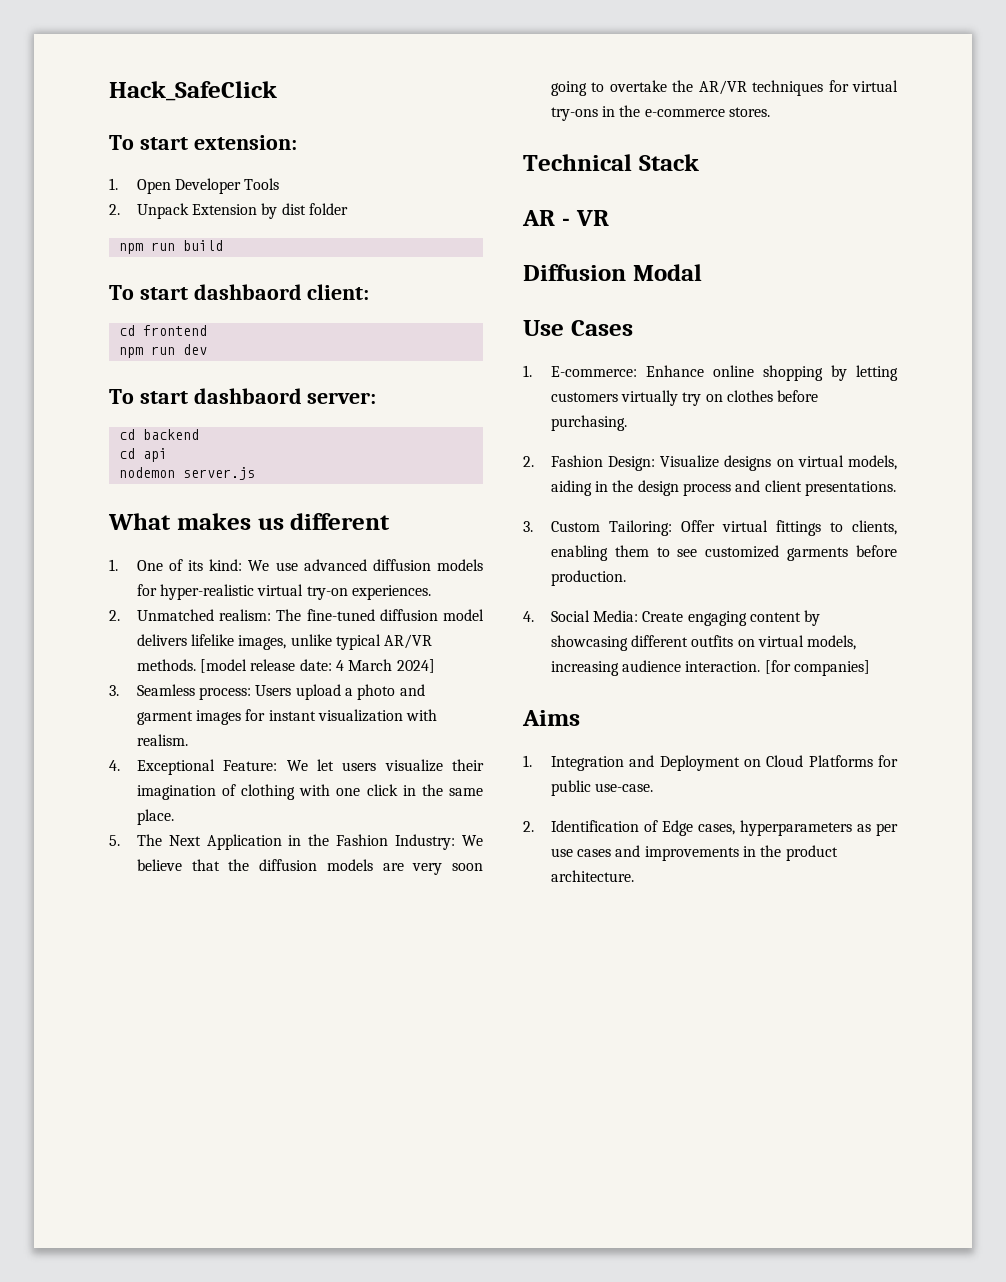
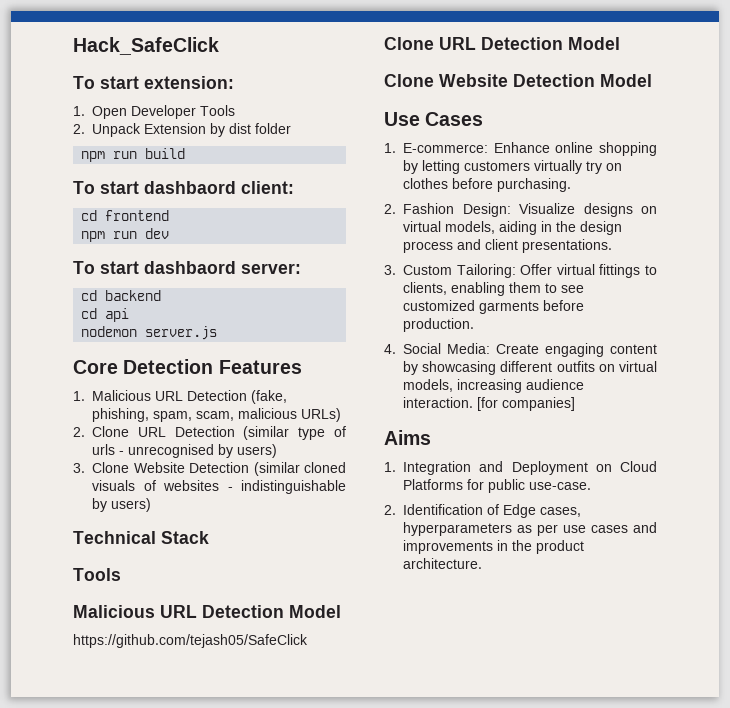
- What makes us different
- 1. One of its kind: We use advanced diffusion models for hyper-realistic virtual try-on experiences.
- 2. Unmatched realism: The fine-tuned diffusion model delivers lifelike images, unlike typical AR/VR methods. [model release date: 4 March 2024]
- 3. Seamless process: Users upload a photo and garment images for instant visualization with realism.
- 4. Exceptional Feature: We let users visualize their imagination of clothing with one click in the same place.
- 5. The Next Application in the Fashion Industry: We believe that the diffusion models are very soon going to overtake the AR/VR techniques for virtual try-ons in the e-commerce stores.
+ Core Detection Features
+ 1. Malicious URL Detection (fake, phishing, spam, scam, malicious URLs)
+ 2. Clone URL Detection (similar type of urls - unrecognised by users)
+ 3. Clone Website Detection (similar cloned visuals of websites - indistinguishable by users)
  Technical Stack
- AR - VR
- Diffusion Modal
+ Tools
+ Malicious URL Detection Model
+ https://github.com/tejash05/SafeClick
+ Clone URL Detection Model
+ Clone Website Detection Model

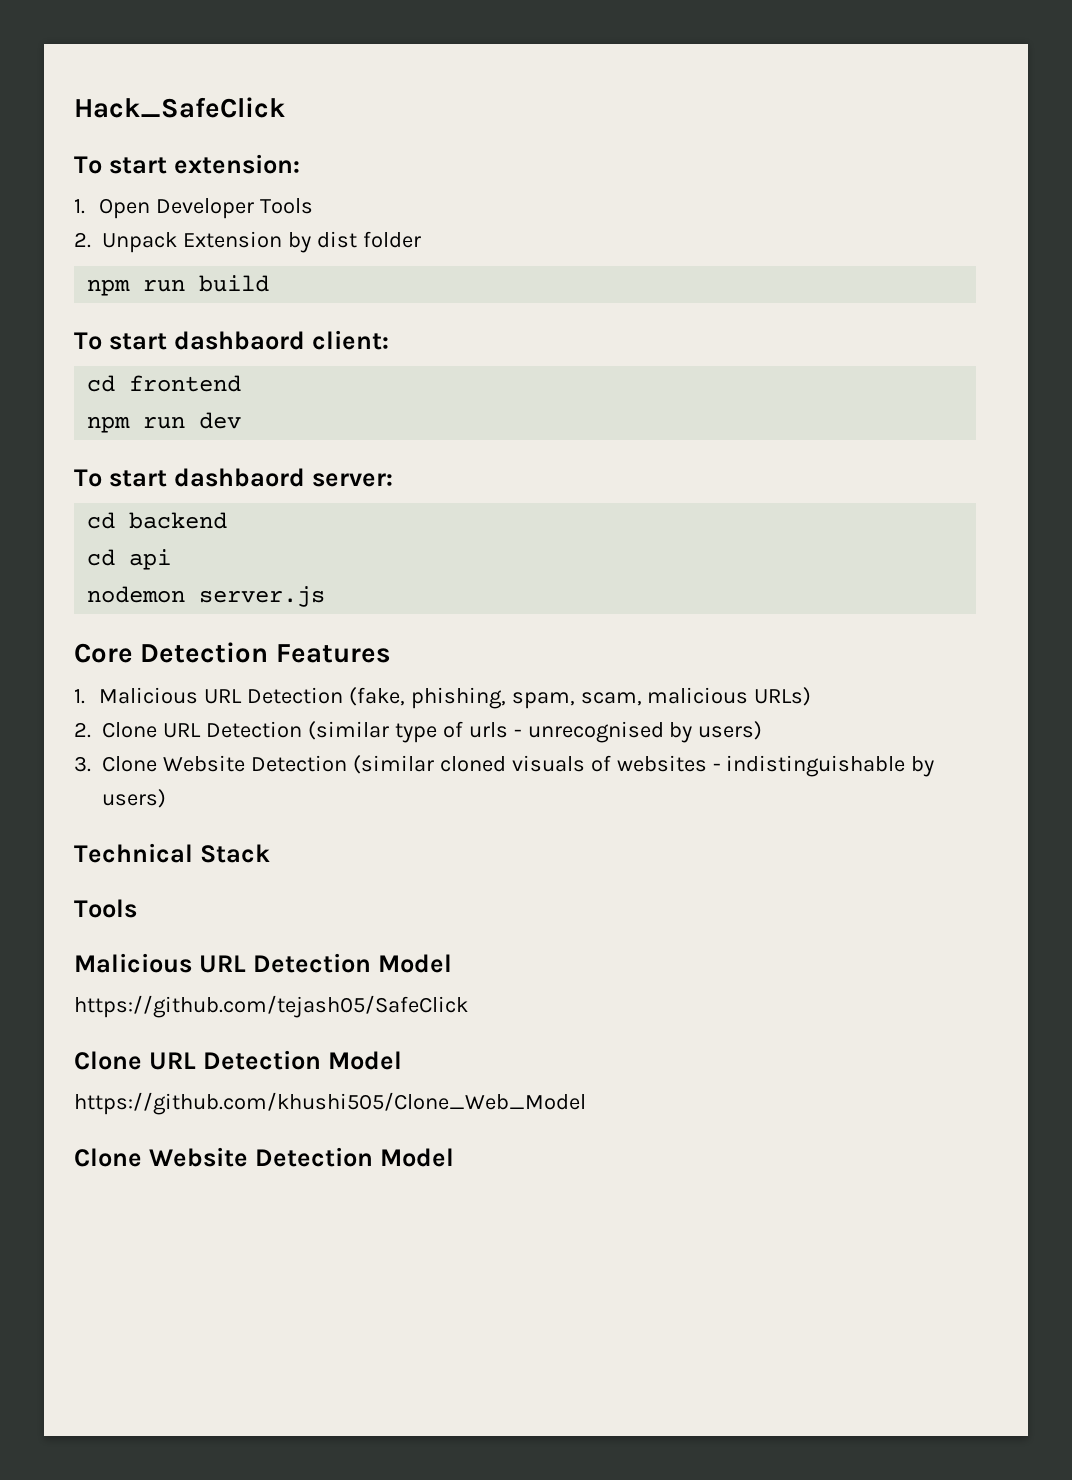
+ https://github.com/khushi505/Clone_Web_Model
- Use Cases
- 1. E-commerce: Enhance online shopping by letting customers virtually try on clothes before purchasing.
- 2. Fashion Design: Visualize designs on virtual models, aiding in the design process and client presentations.
- 3. Custom Tailoring: Offer virtual fittings to clients, enabling them to see customized garments before production.
- 4. Social Media: Create engaging content by showcasing different outfits on virtual models, increasing audience interaction. [for companies]
- Aims
- 1. Integration and Deployment on Cloud Platforms for public use-case.
- 2. Identification of Edge cases, hyperparameters as per use cases and improvements in the product architecture.

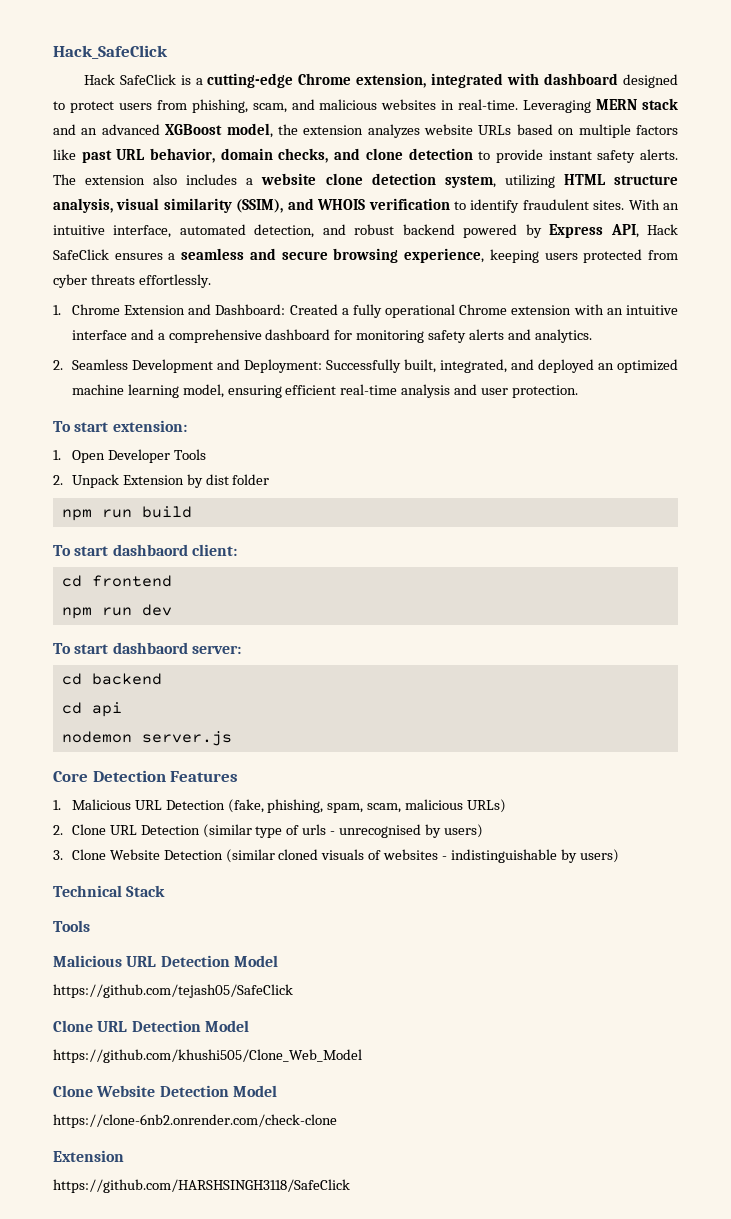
+ Hack SafeClick is a cutting-edge Chrome extension, integrated with dashboard designed to protect users from phishing, scam, and malicious websites in real-time. Leveraging MERN stack and an advanced XGBoost model, the extension analyzes website URLs based on multiple factors like past URL behavior, domain checks, and clone detection to provide instant safety alerts. The extension also includes a website clone detection system, utilizing HTML structure analysis, visual similarity (SSIM), and WHOIS verification to identify fraudulent sites. With an intuitive interface, automated detection, and robust backend powered by Express API, Hack SafeClick ensures a seamless and secure browsing experience, keeping users protected from cyber threats effortlessly.
+ 1. Chrome Extension and Dashboard: Created a fully operational Chrome extension with an intuitive interface and a comprehensive dashboard for monitoring safety alerts and analytics.
+ 2. Seamless Development and Deployment: Successfully built, integrated, and deployed an optimized machine learning model, ensuring efficient real-time analysis and user protection.
+ https://clone-6nb2.onrender.com/check-clone
+ Extension
+ https://github.com/HARSHSINGH3118/SafeClick

